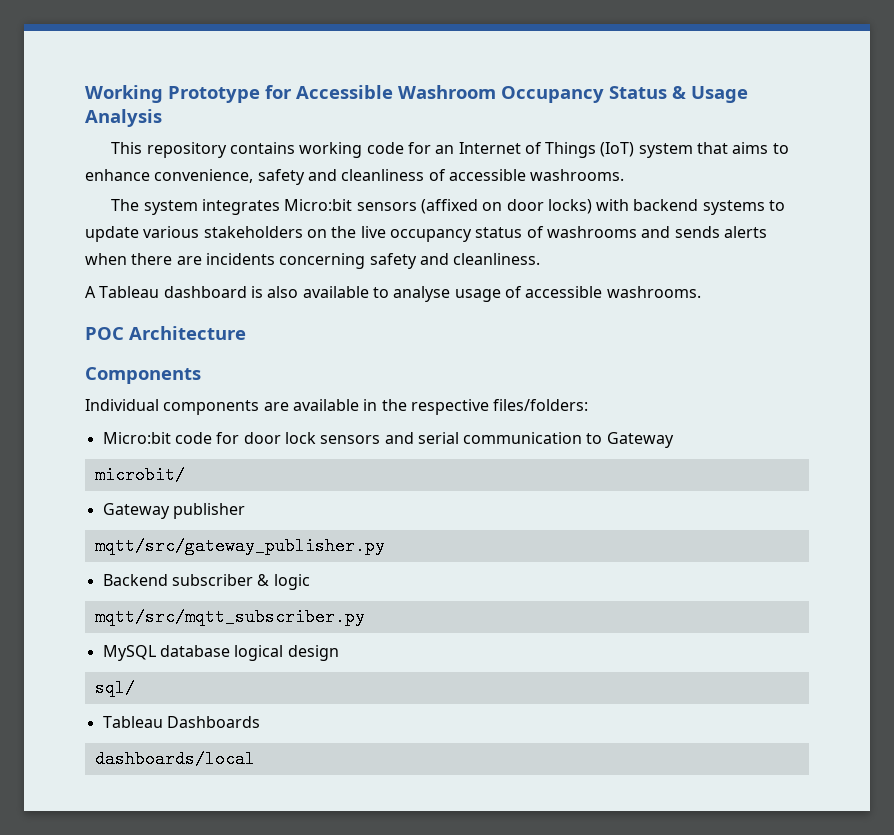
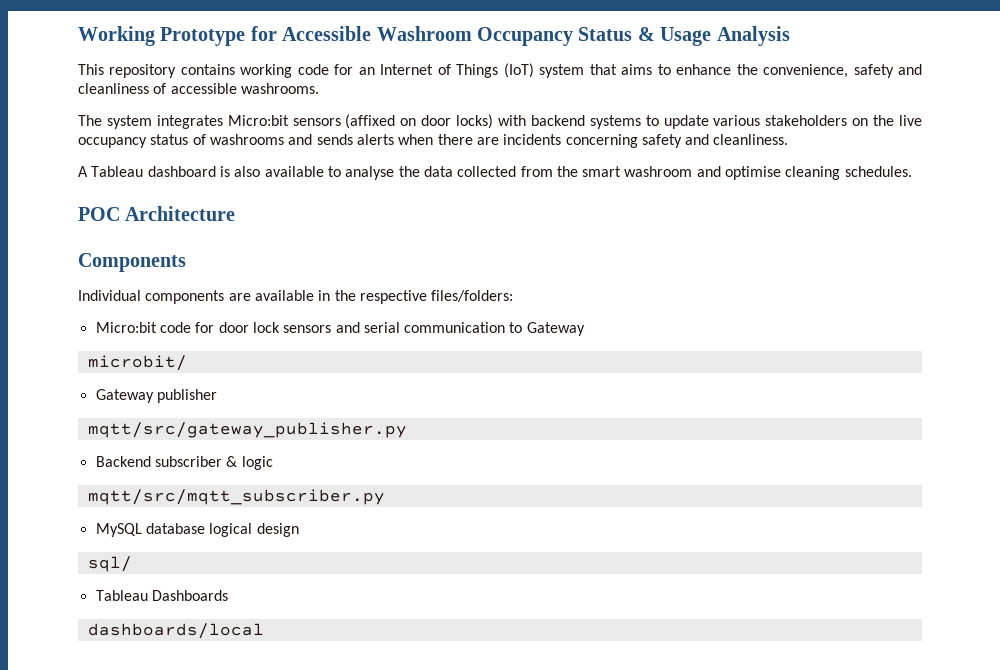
- This repository contains working code for an Internet of Things (IoT) system that aims to enhance convenience, safety and cleanliness of accessible washrooms.
+ This repository contains working code for an Internet of Things (IoT) system that aims to enhance the convenience, safety and cleanliness of accessible washrooms.
- A Tableau dashboard is also available to analyse usage of accessible washrooms.
+ A Tableau dashboard is also available to analyse the data collected from the smart washroom and optimise cleaning schedules.

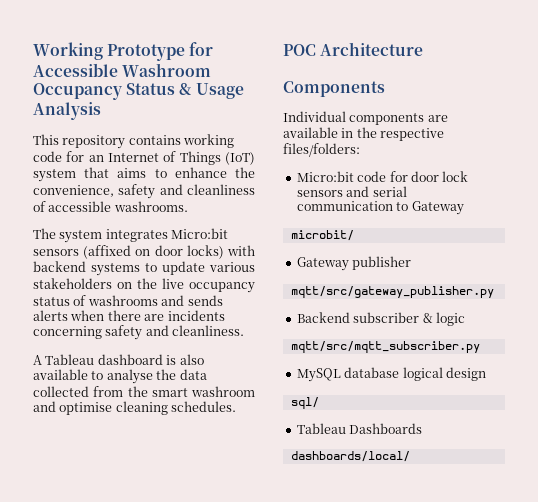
- dashboards/local
+ dashboards/local/

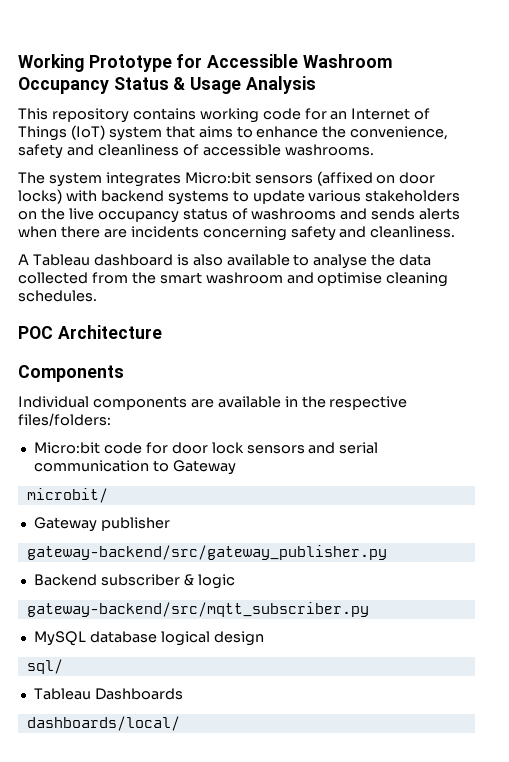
- mqtt/src/gateway_publisher.py
+ gateway-backend/src/gateway_publisher.py
- mqtt/src/mqtt_subscriber.py
+ gateway-backend/src/mqtt_subscriber.py

